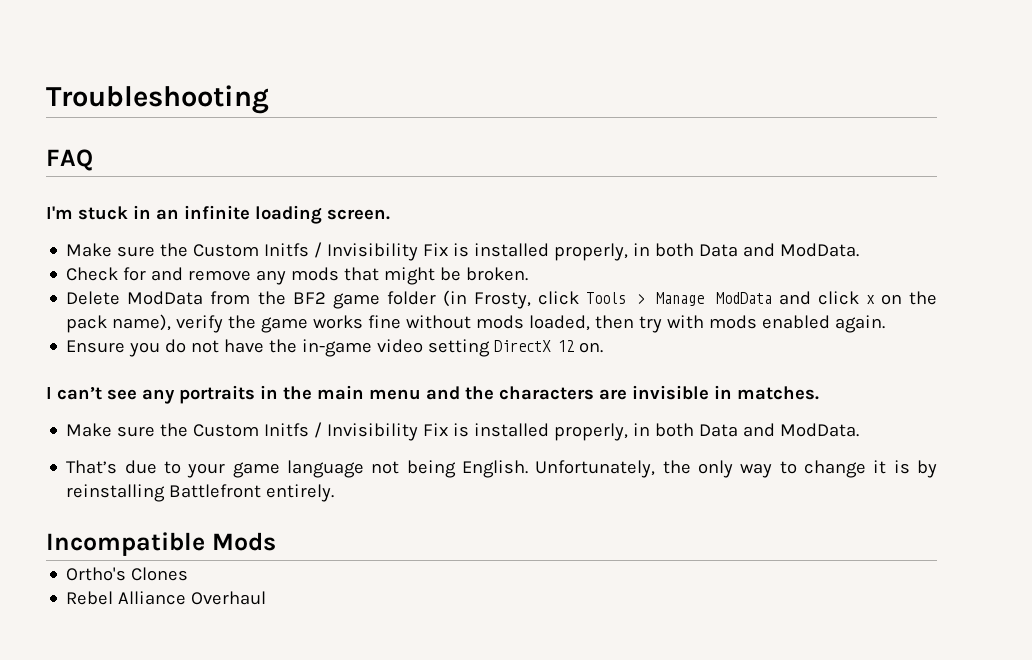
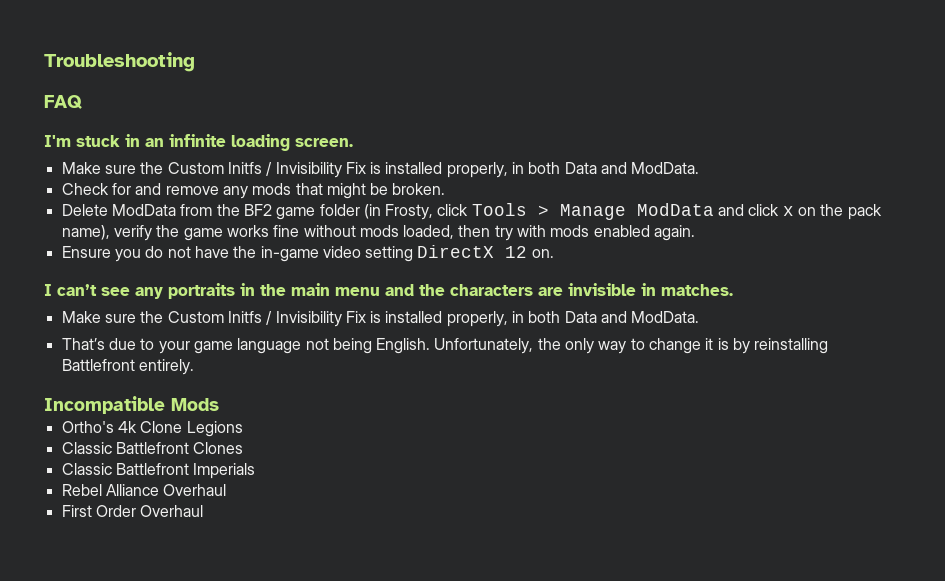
- Ortho's Clones
+ Ortho's 4k Clone Legions
+ Classic Battlefront Clones
+ Classic Battlefront Imperials
+ First Order Overhaul

